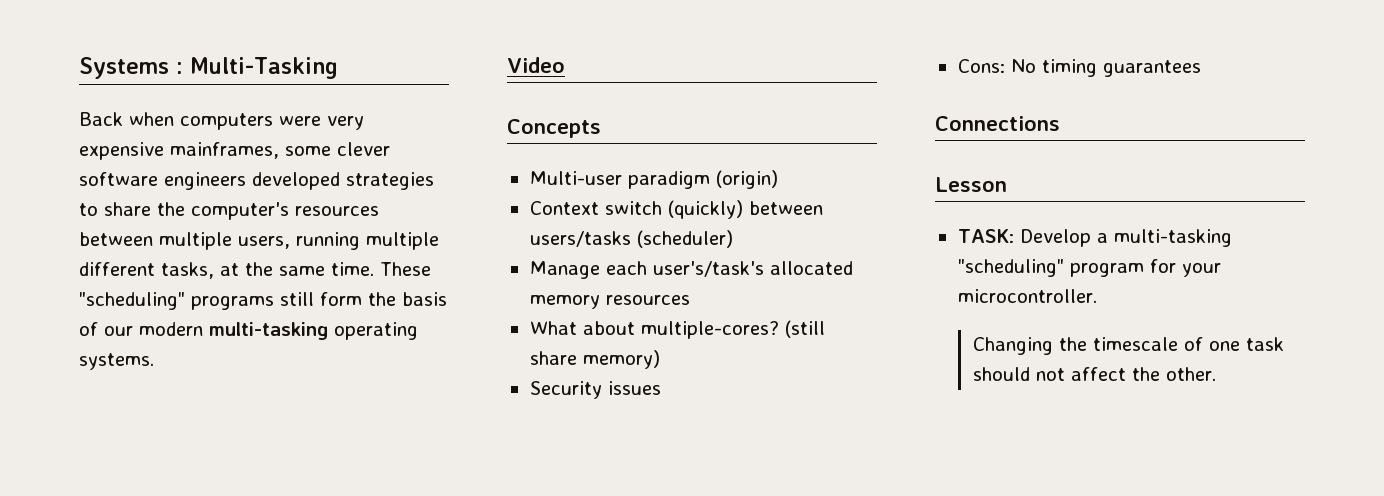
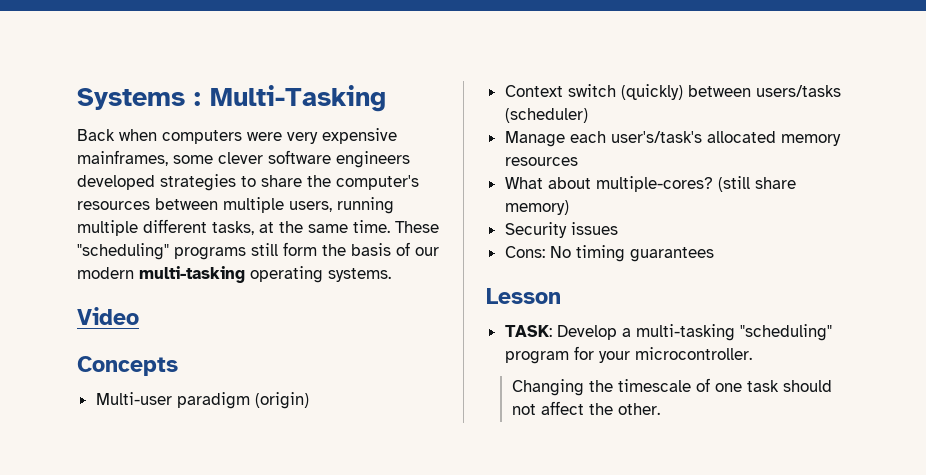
- Connections

